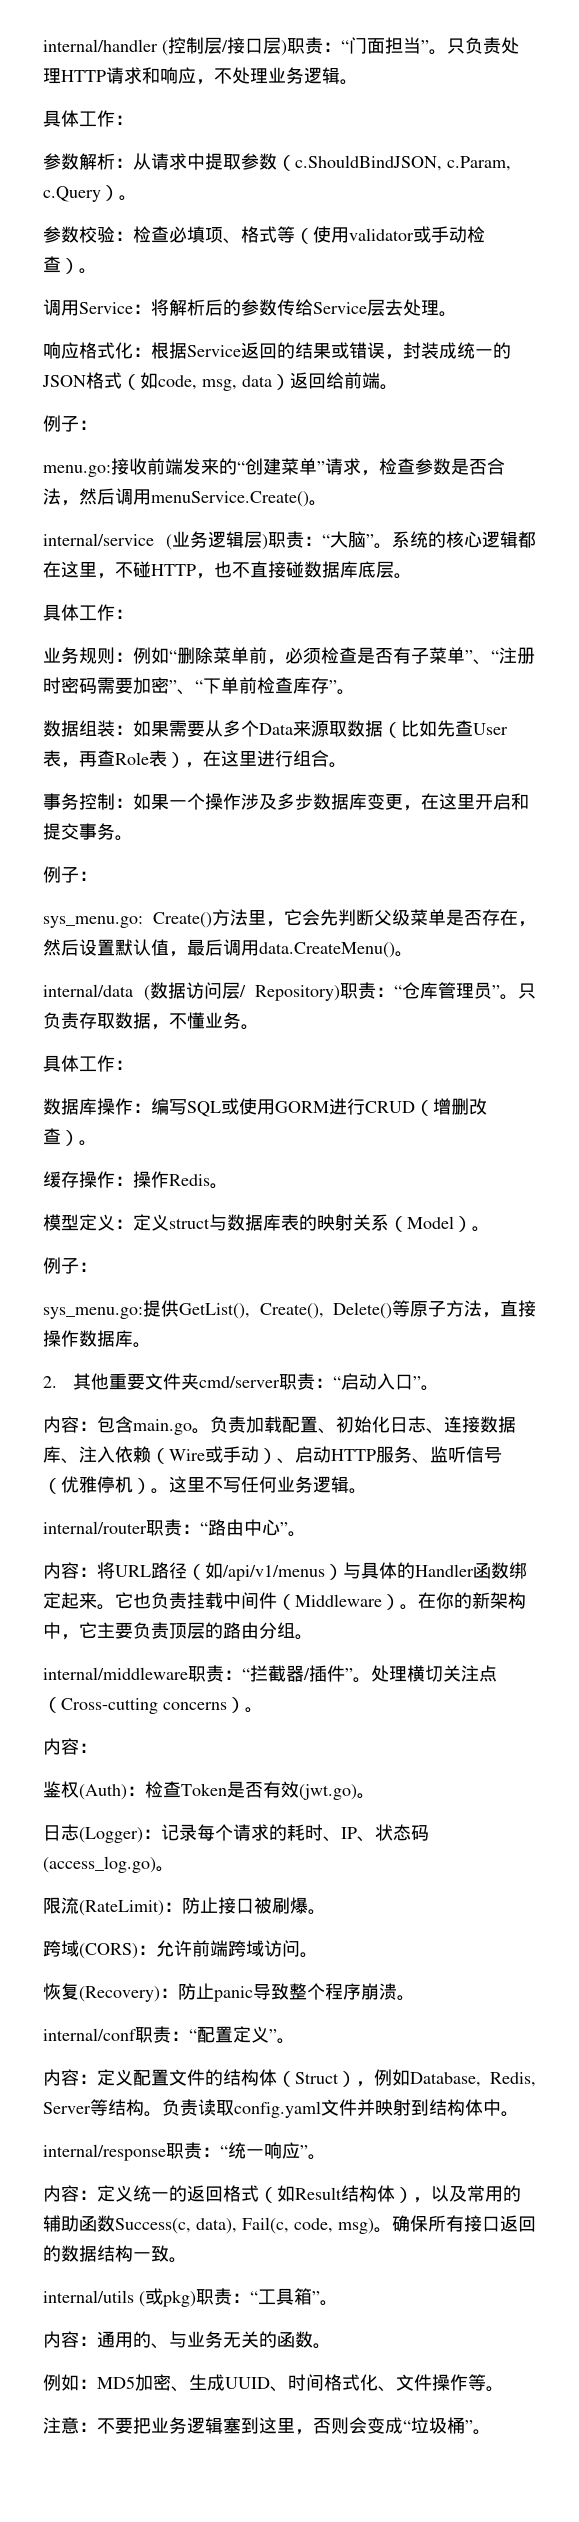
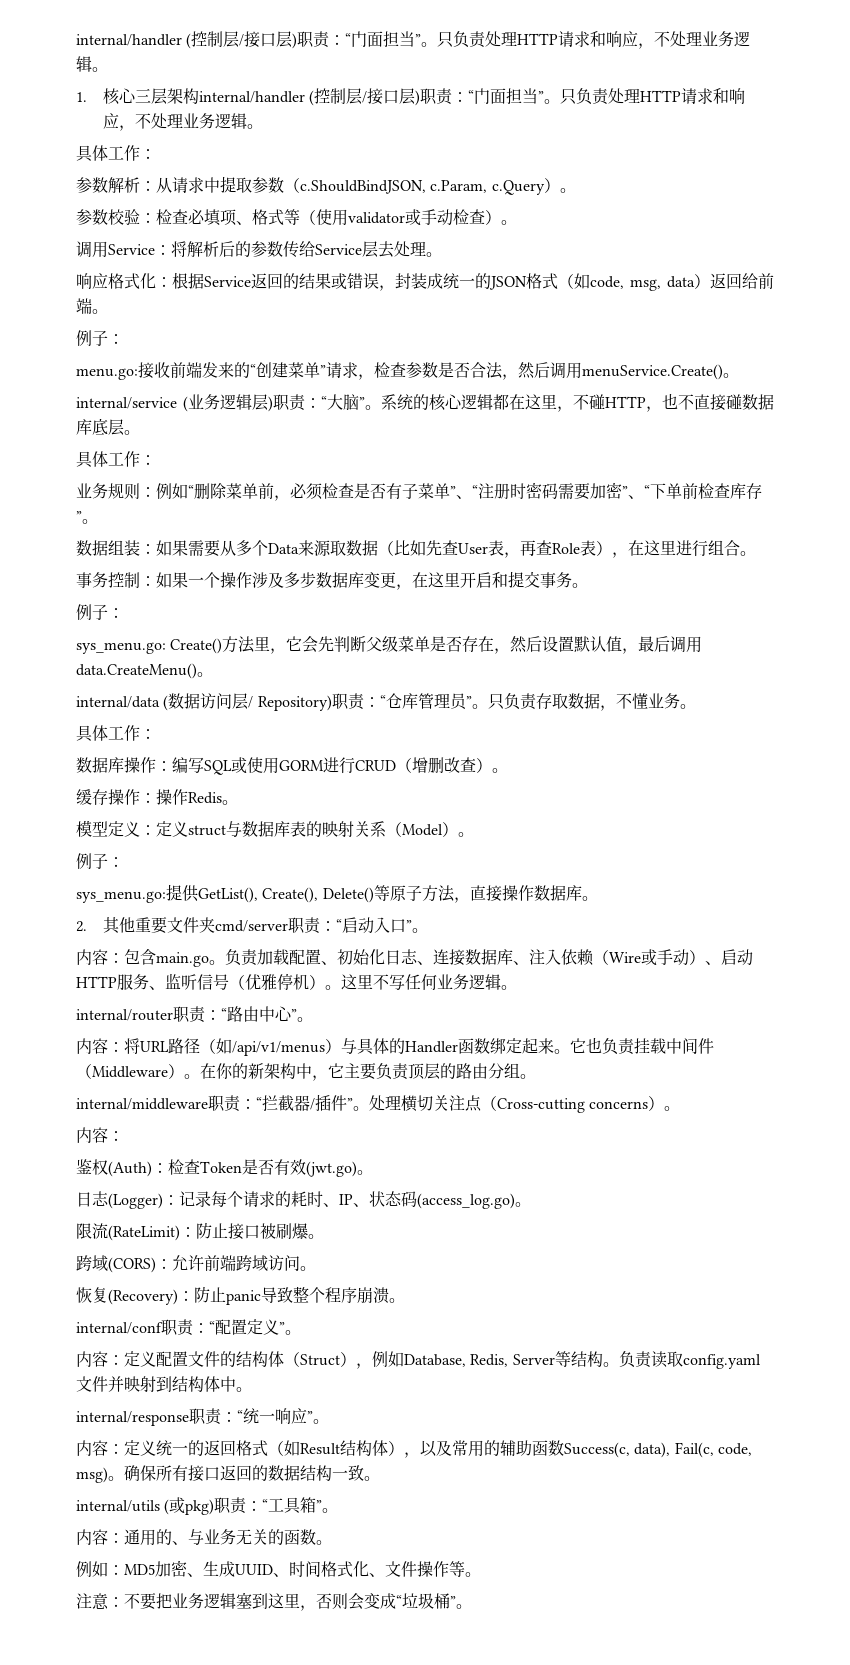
+ 1.核心三层架构internal/handler (控制层/接口层)职责：“门面担当”。只负责处理HTTP请求和响应，不处理业务逻辑。

